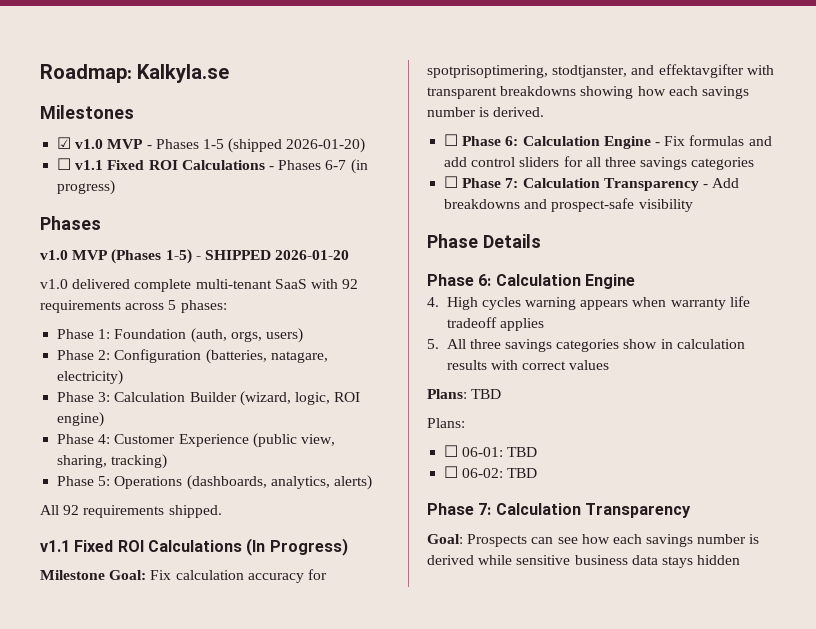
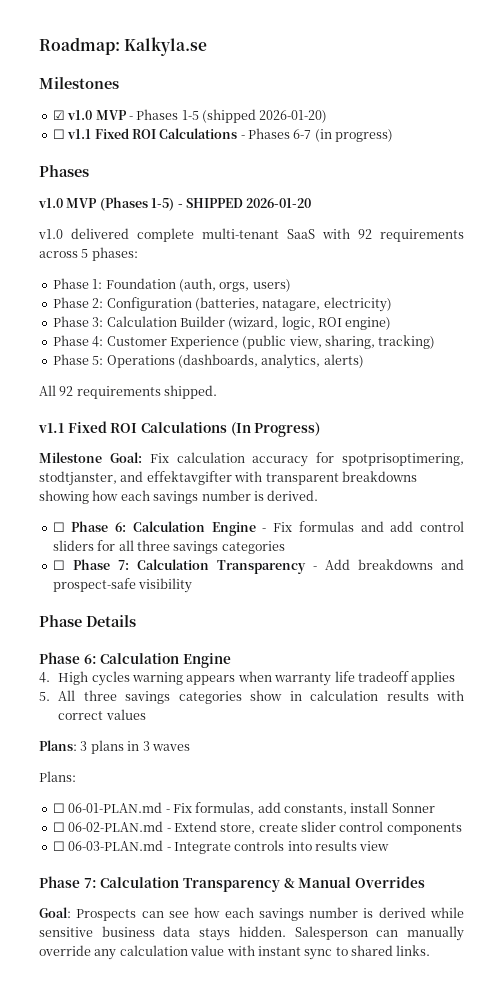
- Plans: TBD
+ Plans: 3 plans in 3 waves
  Plans:
- ☐ 06-01: TBD
- ☐ 06-02: TBD
- Phase 7: Calculation Transparency
+ ☐ 06-01-PLAN.md - Fix formulas, add constants, install Sonner
+ ☐ 06-02-PLAN.md - Extend store, create slider control components
+ ☐ 06-03-PLAN.md - Integrate controls into results view
+ Phase 7: Calculation Transparency & Manual Overrides
- Goal: Prospects can see how each savings number is derived while sensitive business data stays hidden
+ Goal: Prospects can see how each savings number is derived while sensitive business data stays hidden. Salesperson can manually override any calculation value with instant sync to shared links.

